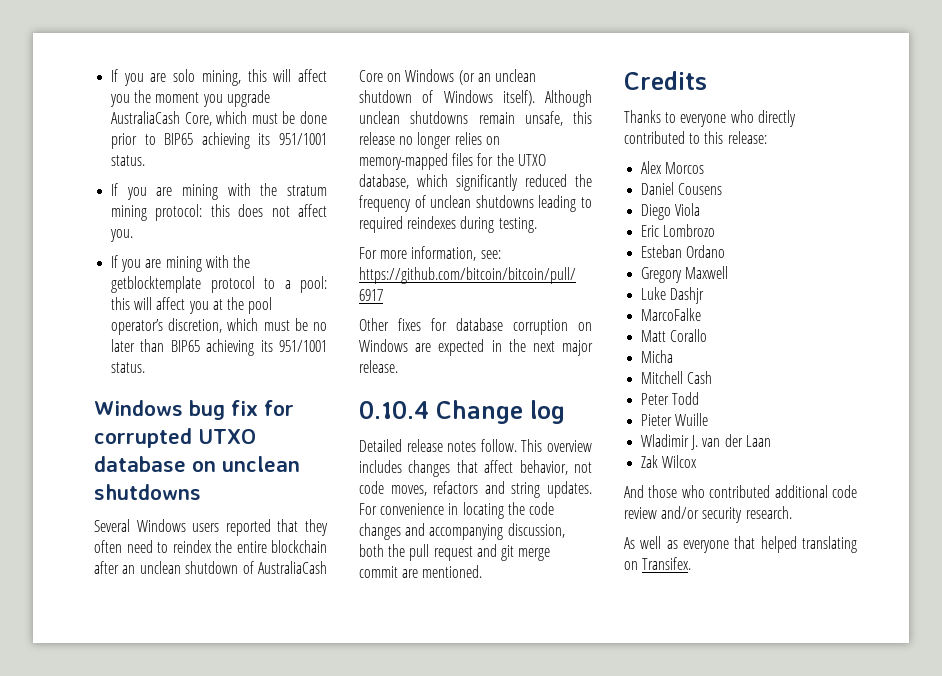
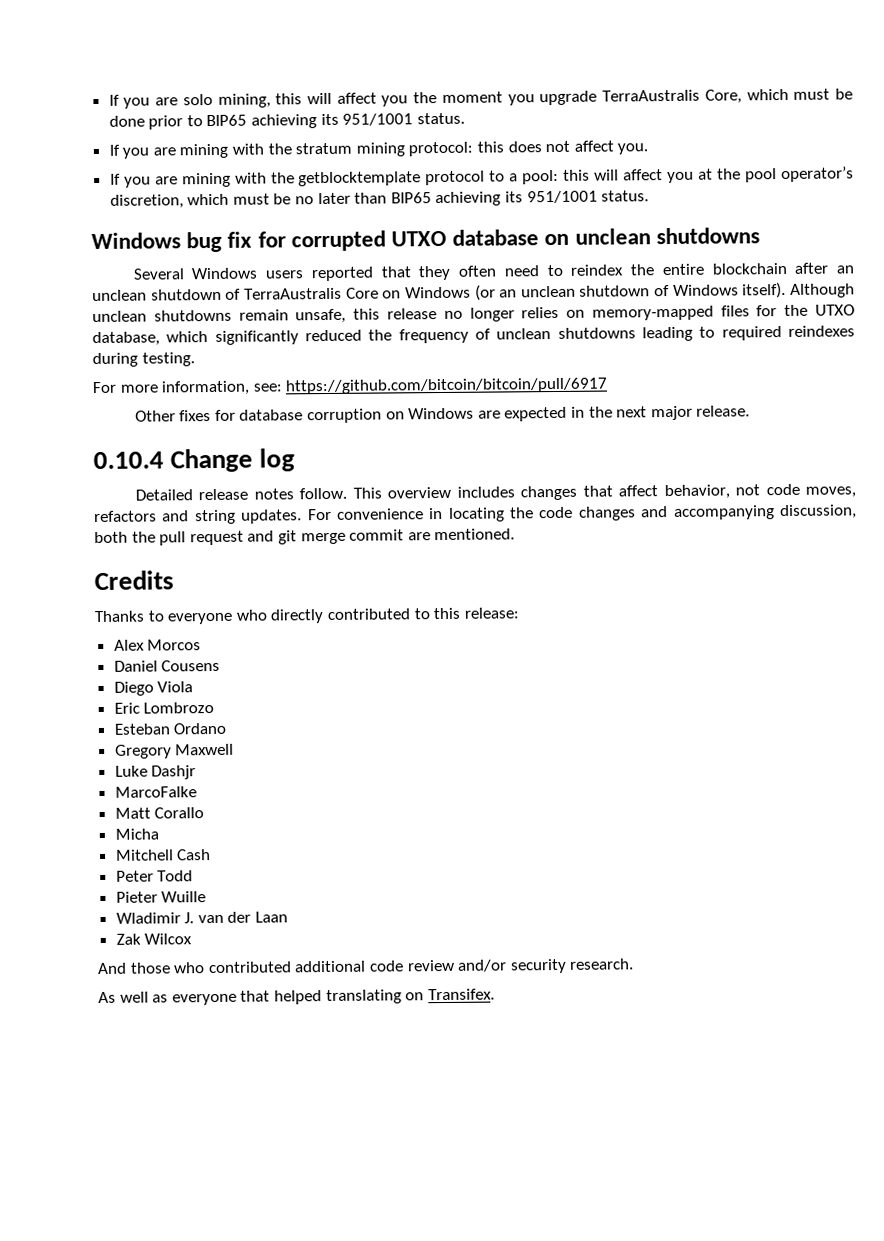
- If you are solo mining, this will affect you the moment you upgrade AustraliaCash Core, which must be done prior to BIP65 achieving its 951/1001 status.
+ If you are solo mining, this will affect you the moment you upgrade TerraAustralis Core, which must be done prior to BIP65 achieving its 951/1001 status.
- Several Windows users reported that they often need to reindex the entire blockchain after an unclean shutdown of AustraliaCash Core on Windows (or an unclean shutdown of Windows itself).
+ Several Windows users reported that they often need to reindex the entire blockchain after an unclean shutdown of TerraAustralis Core on Windows (or an unclean shutdown of Windows itself).

